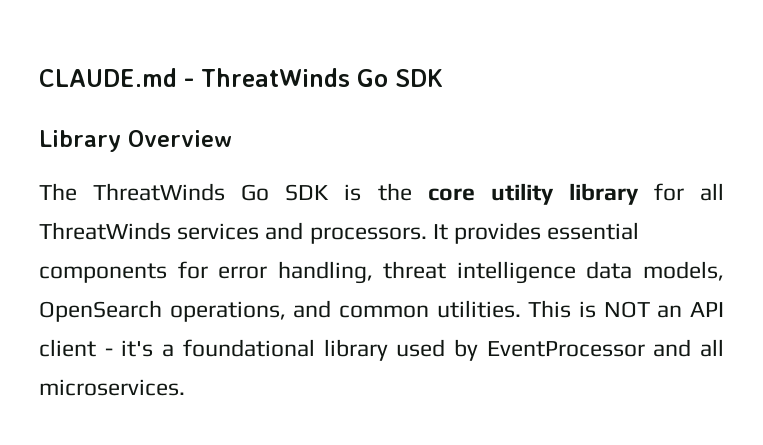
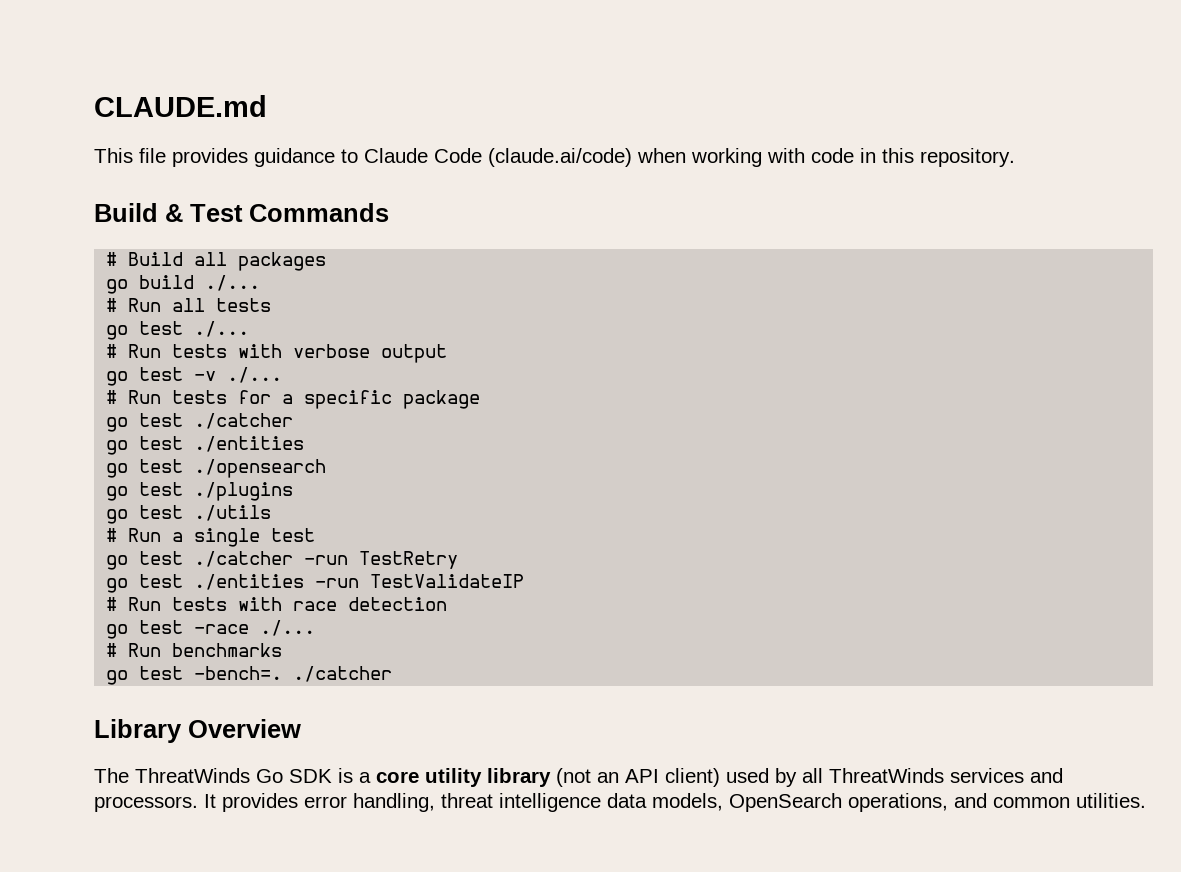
- CLAUDE.md - ThreatWinds Go SDK
+ CLAUDE.md
+ This file provides guidance to Claude Code (claude.ai/code) when working with code in this repository.
+ Build & Test Commands
+ # Build all packages
+ go build ./...
+ # Run all tests
+ go test ./...
+ # Run tests with verbose output
+ go test -v ./...
+ # Run tests for a specific package
+ go test ./catcher
+ go test ./entities
+ go test ./opensearch
+ go test ./plugins
+ go test ./utils
+ # Run a single test
+ go test ./catcher -run TestRetry
+ go test ./entities -run TestValidateIP
+ # Run tests with race detection
+ go test -race ./...
+ # Run benchmarks
+ go test -bench=. ./catcher
- The ThreatWinds Go SDK is the core utility library for all ThreatWinds services and processors.
+ The ThreatWinds Go SDK is a core utility library (not an API client) used by all ThreatWinds services and processors.
- It provides essential components for error handling, threat intelligence data models, OpenSearch operations, and common utilities. This is NOT an API client - it's a foundational library used by EventProcessor and all microservices.
+ It provides error handling, threat intelligence data models, OpenSearch operations, and common utilities.

